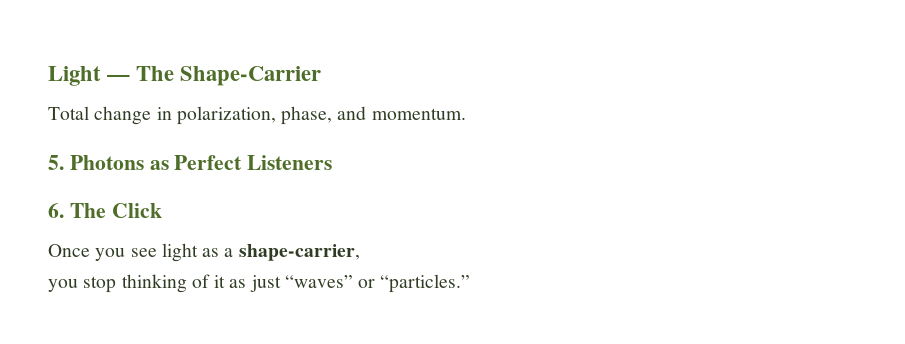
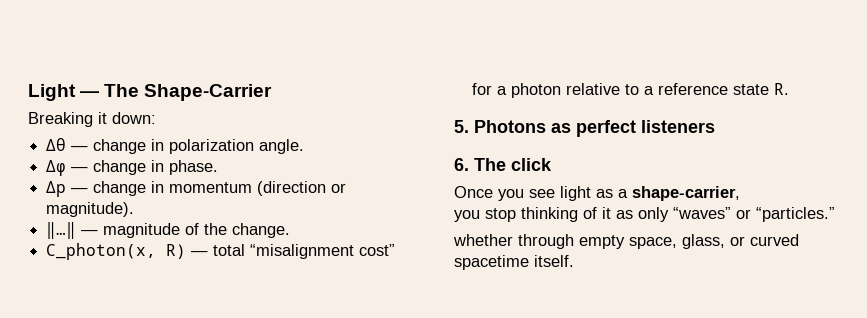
- Total change in polarization, phase, and momentum.
+ Breaking it down:
+ Δθ — change in polarization angle.
+ Δφ — change in phase.
+ Δp — change in momentum (direction or magnitude).
+ ‖…‖ — magnitude of the change.
+ C_photon(x, R) — total “misalignment cost” for a photon relative to a reference state R.
- 5. Photons as Perfect Listeners
+ 5. Photons as perfect listeners
- 6. The Click
+ 6. The click
- you stop thinking of it as just “waves” or “particles.”
+ you stop thinking of it as only “waves” or “particles.”
+ whether through empty space, glass, or curved spacetime itself.

